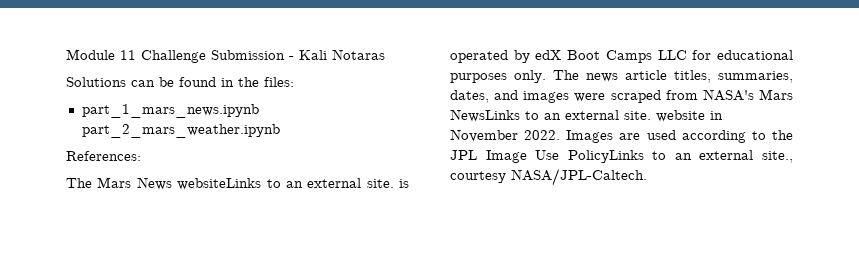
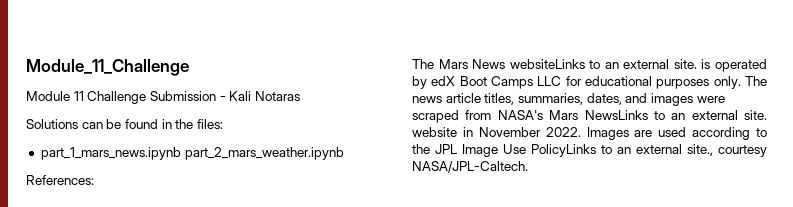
+ Module_11_Challenge

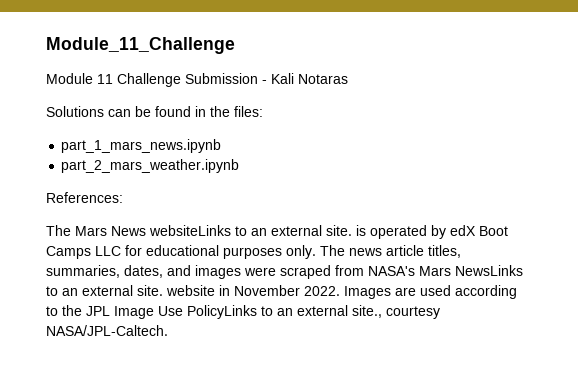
- part_1_mars_news.ipynb part_2_mars_weather.ipynb
+ part_1_mars_news.ipynb
+ part_2_mars_weather.ipynb

